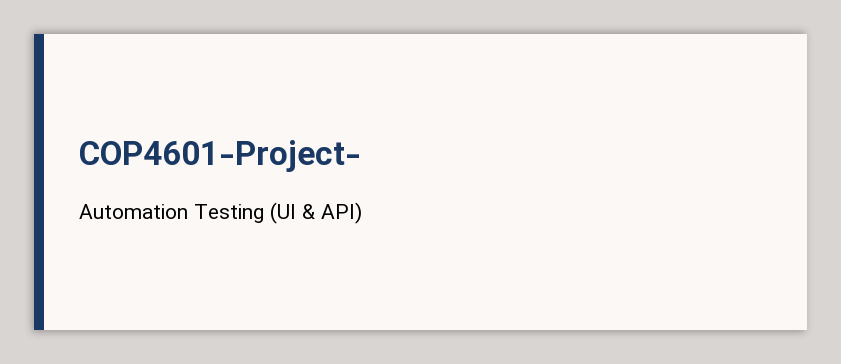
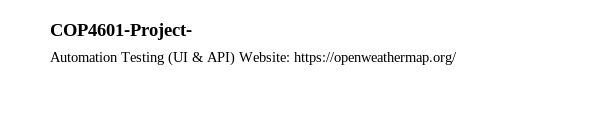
- Automation Testing (UI & API)
+ Automation Testing (UI & API) Website: https://openweathermap.org/

